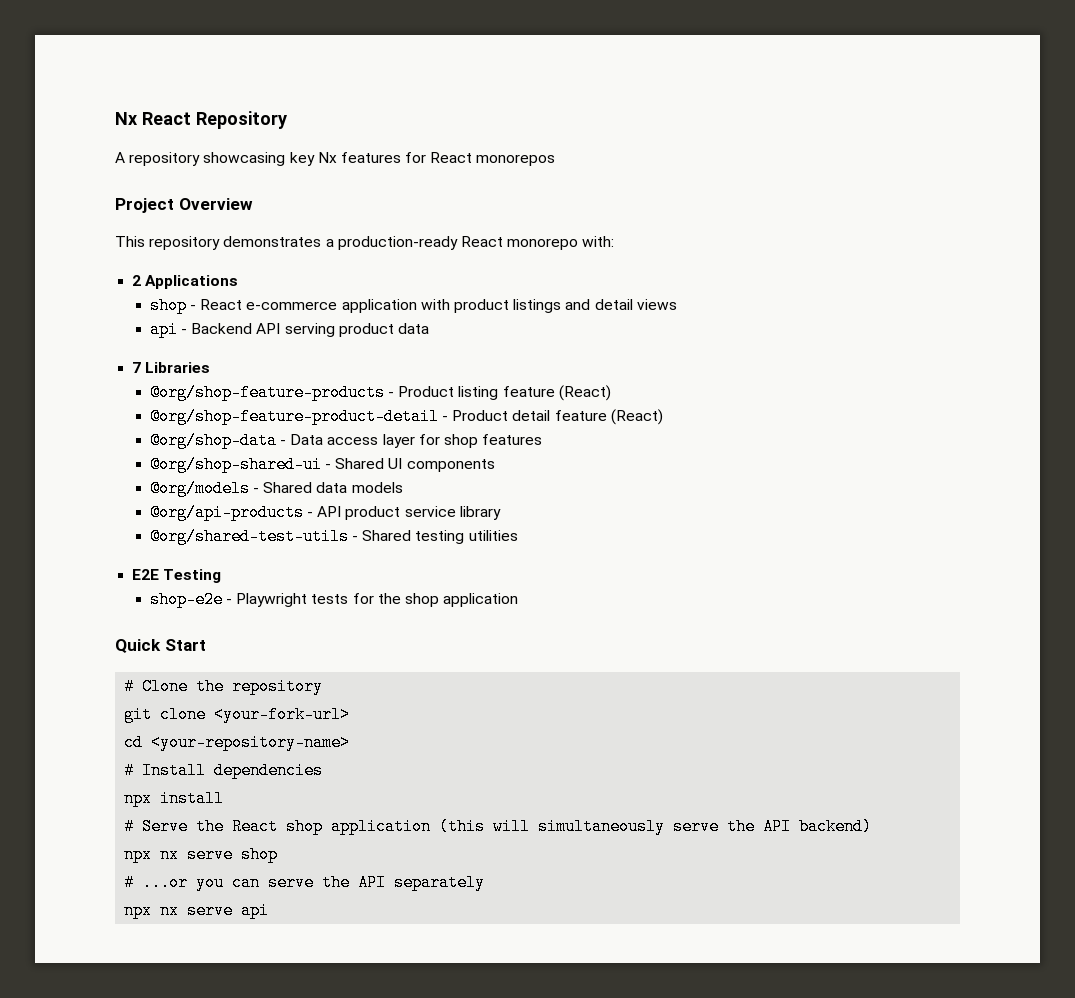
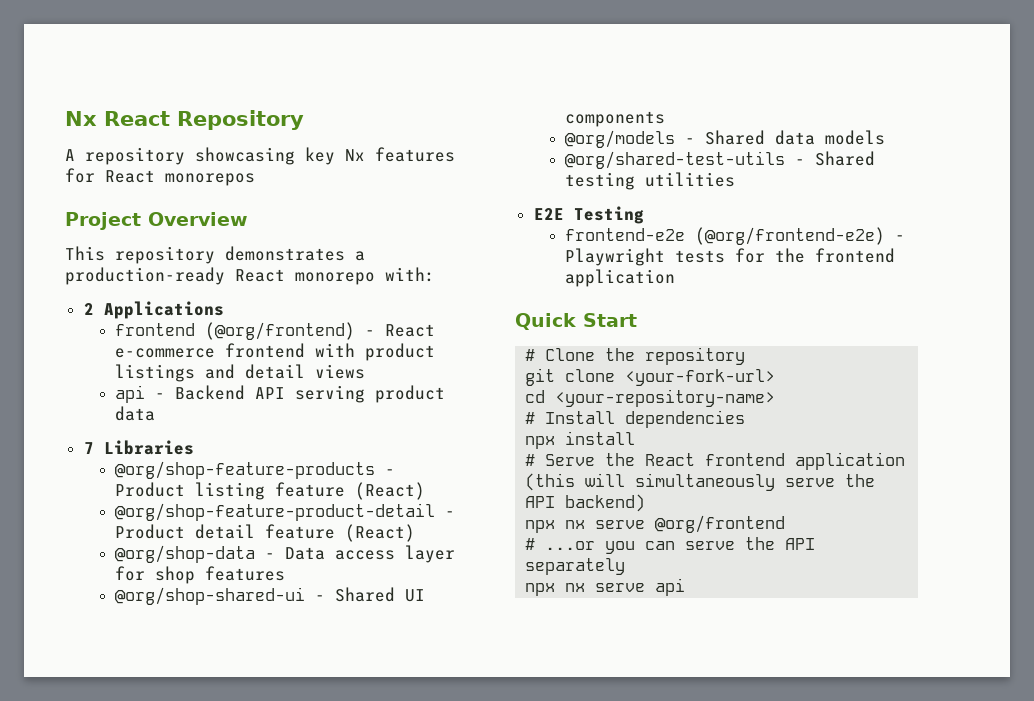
- shop - React e-commerce application with product listings and detail views
+ frontend (@org/frontend) - React e-commerce frontend with product listings and detail views
- @org/api-products - API product service library
- shop-e2e - Playwright tests for the shop application
+ frontend-e2e (@org/frontend-e2e) - Playwright tests for the frontend application
- # Serve the React shop application (this will simultaneously serve the API backend)
+ # Serve the React frontend application (this will simultaneously serve the API backend)
- npx nx serve shop
+ npx nx serve @org/frontend

